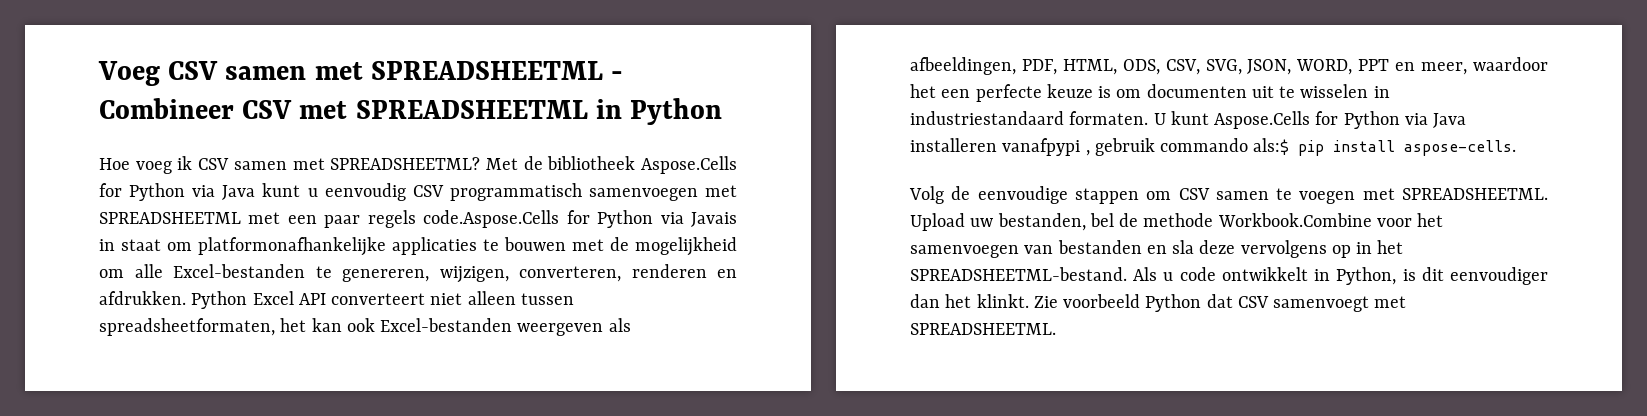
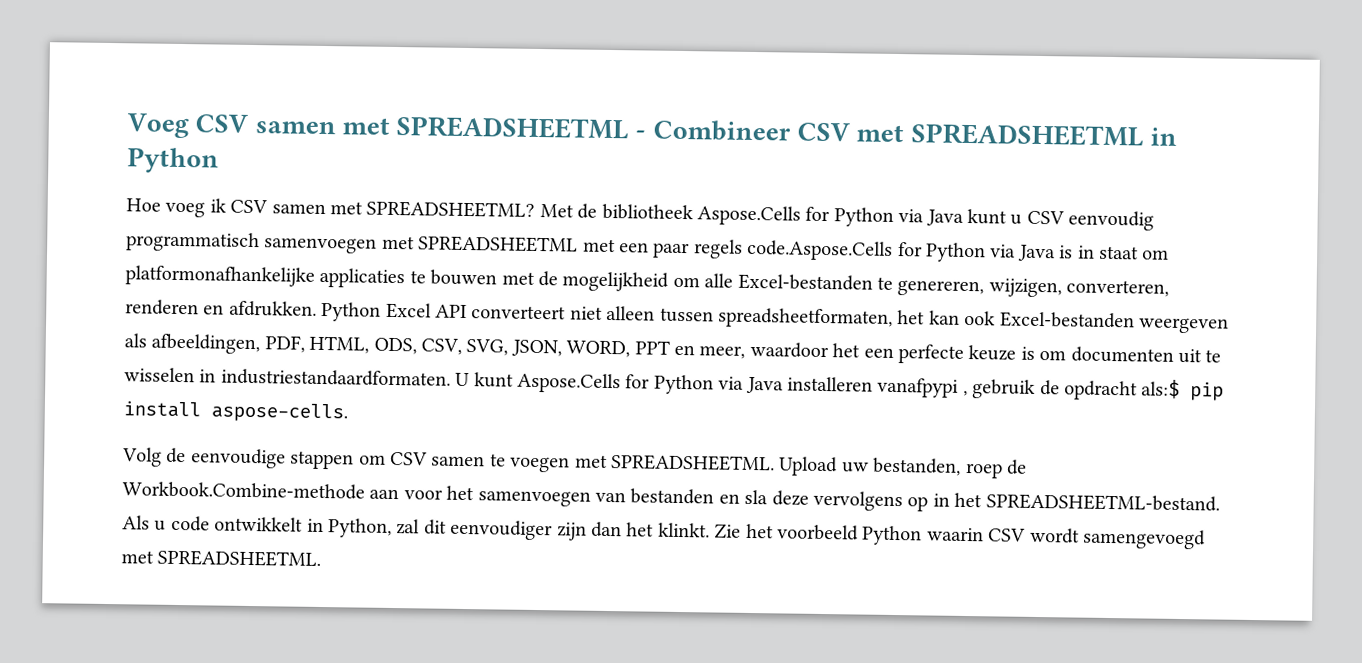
- Met de bibliotheek Aspose.Cells for Python via Java kunt u eenvoudig CSV programmatisch samenvoegen met SPREADSHEETML met een paar regels code.Aspose.Cells for Python via Javais in staat om platformonafhankelijke applicaties te bouwen met de mogelijkheid om alle Excel-bestanden te genereren, wijzigen, converteren, renderen en afdrukken.
+ Met de bibliotheek Aspose.Cells for Python via Java kunt u CSV eenvoudig programmatisch samenvoegen met SPREADSHEETML met een paar regels code.Aspose.Cells for Python via Java is in staat om platformonafhankelijke applicaties te bouwen met de mogelijkheid om alle Excel-bestanden te genereren, wijzigen, converteren, renderen en afdrukken.
- Python Excel API converteert niet alleen tussen spreadsheetformaten, het kan ook Excel-bestanden weergeven als afbeeldingen, PDF, HTML, ODS, CSV, SVG, JSON, WORD, PPT en meer, waardoor het een perfecte keuze is om documenten uit te wisselen in industriestandaard formaten.
+ Python Excel API converteert niet alleen tussen spreadsheetformaten, het kan ook Excel-bestanden weergeven als afbeeldingen, PDF, HTML, ODS, CSV, SVG, JSON, WORD, PPT en meer, waardoor het een perfecte keuze is om documenten uit te wisselen in industriestandaardformaten.
- U kunt Aspose.Cells for Python via Java installeren vanafpypi , gebruik commando als:$ pip install aspose-cells.
+ U kunt Aspose.Cells for Python via Java installeren vanafpypi , gebruik de opdracht als:$ pip install aspose-cells.
- Upload uw bestanden, bel de methode Workbook.Combine voor het samenvoegen van bestanden en sla deze vervolgens op in het SPREADSHEETML-bestand.
+ Upload uw bestanden, roep de Workbook.Combine-methode aan voor het samenvoegen van bestanden en sla deze vervolgens op in het SPREADSHEETML-bestand.
- Als u code ontwikkelt in Python, is dit eenvoudiger dan het klinkt.
+ Als u code ontwikkelt in Python, zal dit eenvoudiger zijn dan het klinkt.
- Zie voorbeeld Python dat CSV samenvoegt met SPREADSHEETML.
+ Zie het voorbeeld Python waarin CSV wordt samengevoegd met SPREADSHEETML.

